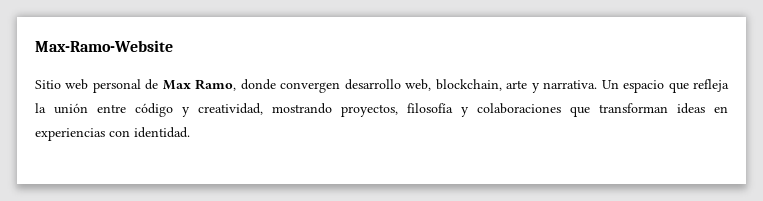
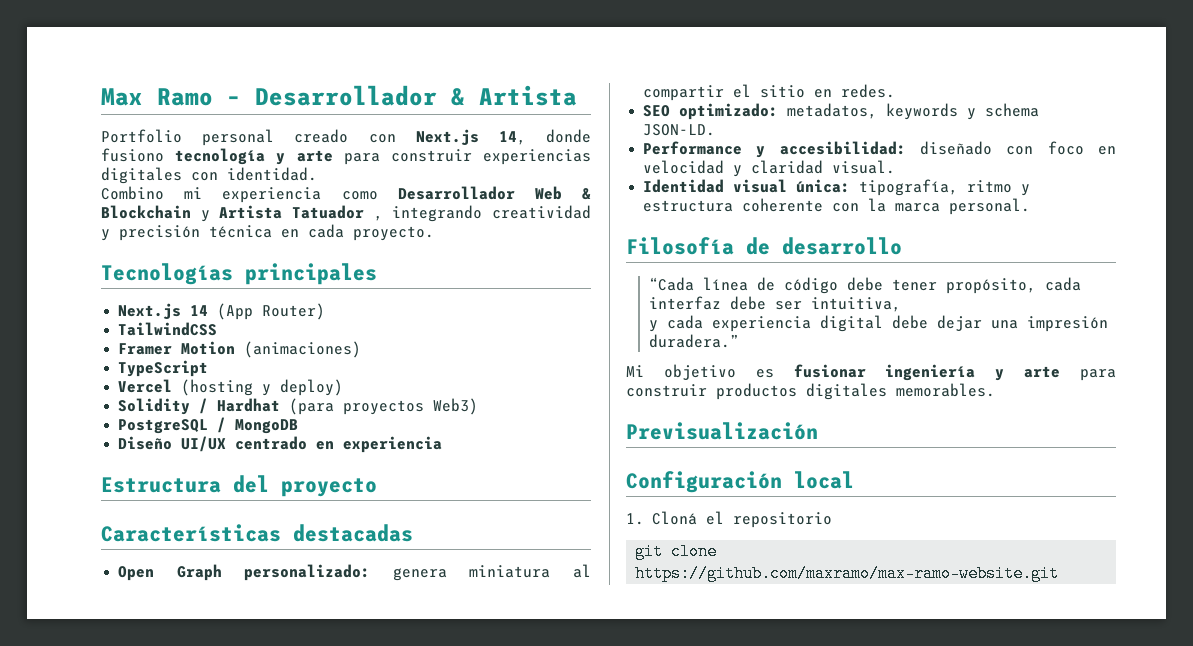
- Max-Ramo-Website
- Sitio web personal de Max Ramo, donde convergen desarrollo web, blockchain, arte y narrativa. Un espacio que refleja la unión entre código y creatividad, mostrando proyectos, filosofía y colaboraciones que transforman ideas en experiencias con identidad.
+ Max Ramo – Desarrollador & Artista
+ Portfolio personal creado con Next.js 14, donde fusiono tecnología y arte para construir experiencias digitales con identidad.
+ Combino mi experiencia como Desarrollador Web & Blockchain y Artista Tatuador , integrando creatividad y precisión técnica en cada proyecto.
+ Tecnologías principales
+ Next.js 14 (App Router)
+ TailwindCSS
+ Framer Motion (animaciones)
+ TypeScript
+ Vercel (hosting y deploy)
+ Solidity / Hardhat (para proyectos Web3)
+ PostgreSQL / MongoDB
+ Diseño UI/UX centrado en experiencia
+ Estructura del proyecto
+ Características destacadas
+ Open Graph personalizado: genera miniatura al compartir el sitio en redes.
+ SEO optimizado: metadatos, keywords y schema JSON-LD.
+ Performance y accesibilidad: diseñado con foco en velocidad y claridad visual.
+ Identidad visual única: tipografía, ritmo y estructura coherente con la marca personal.
+ Filosofía de desarrollo
+ “Cada línea de código debe tener propósito, cada interfaz debe ser intuitiva,
+ y cada experiencia digital debe dejar una impresión duradera.”
+ Mi objetivo es fusionar ingeniería y arte para construir productos digitales memorables.
+ Previsualización
+ Configuración local
+ 1. Cloná el repositorio
+ git clone https://github.com/maxramo/max-ramo-website.git

